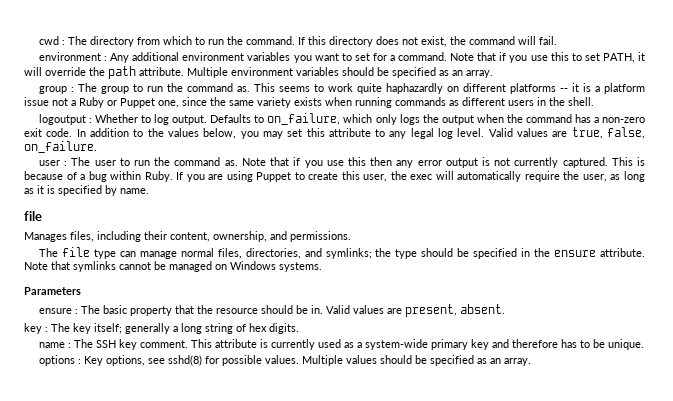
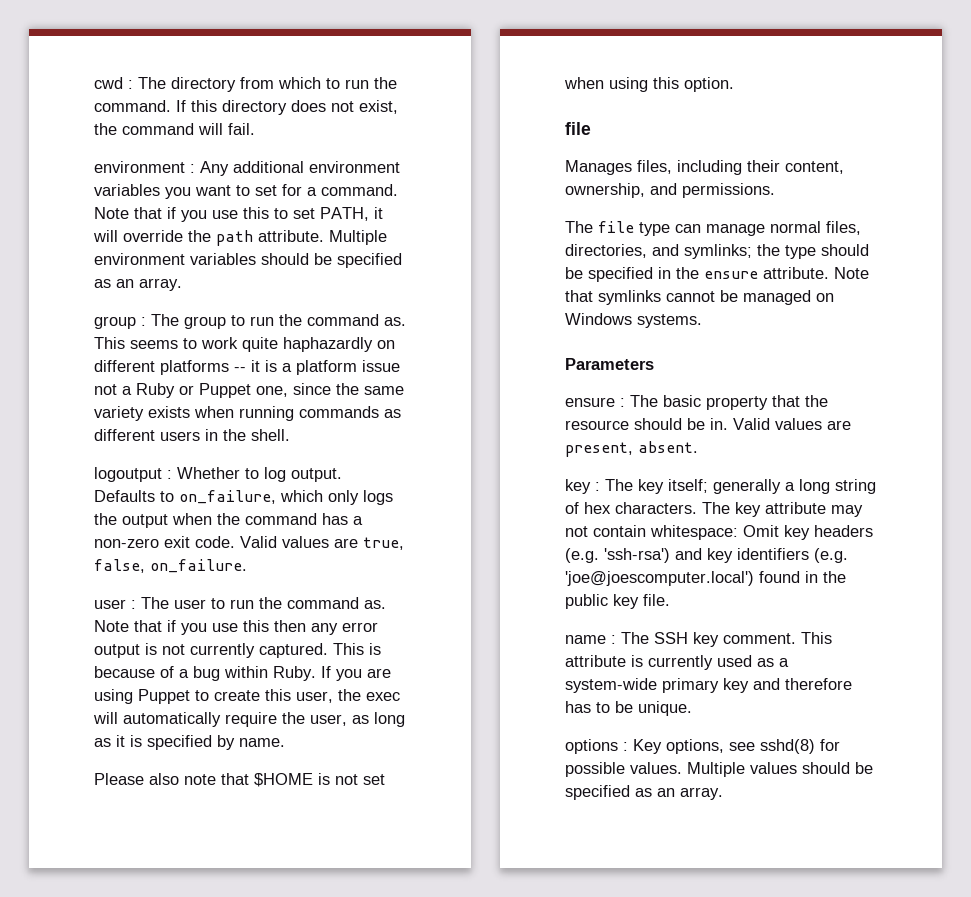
- In addition to the values below, you may set this attribute to any legal log level.
+ Please also note that $HOME is not set when using this option.
- key : The key itself; generally a long string of hex digits.
+ key : The key itself; generally a long string of hex characters. The key attribute may not contain whitespace: Omit key headers (e.g. 'ssh-rsa') and key identifiers (e.g. 'joe@joescomputer.local') found in the public key file.

